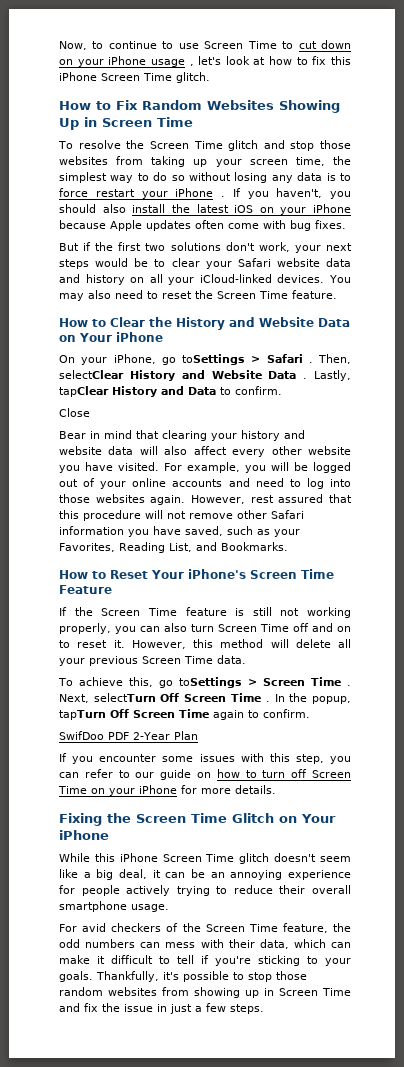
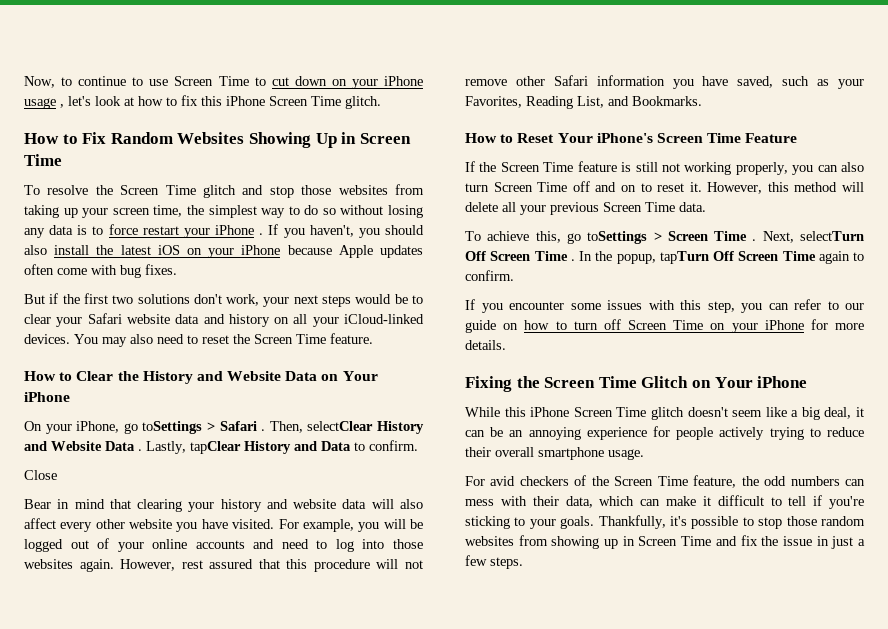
- SwifDoo PDF 2-Year Plan

